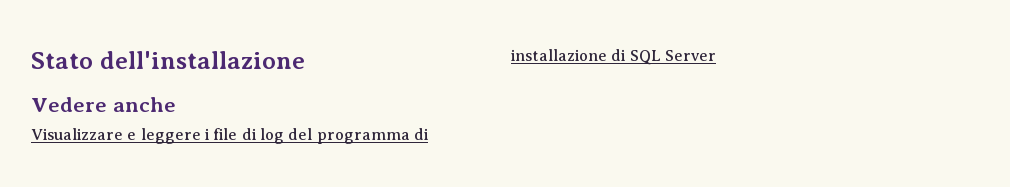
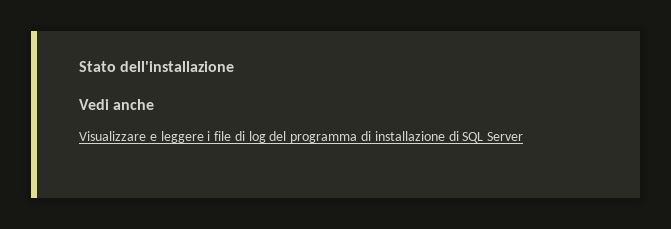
- Vedere anche
+ Vedi anche

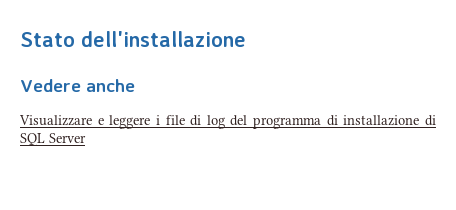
- Vedi anche
+ Vedere anche

